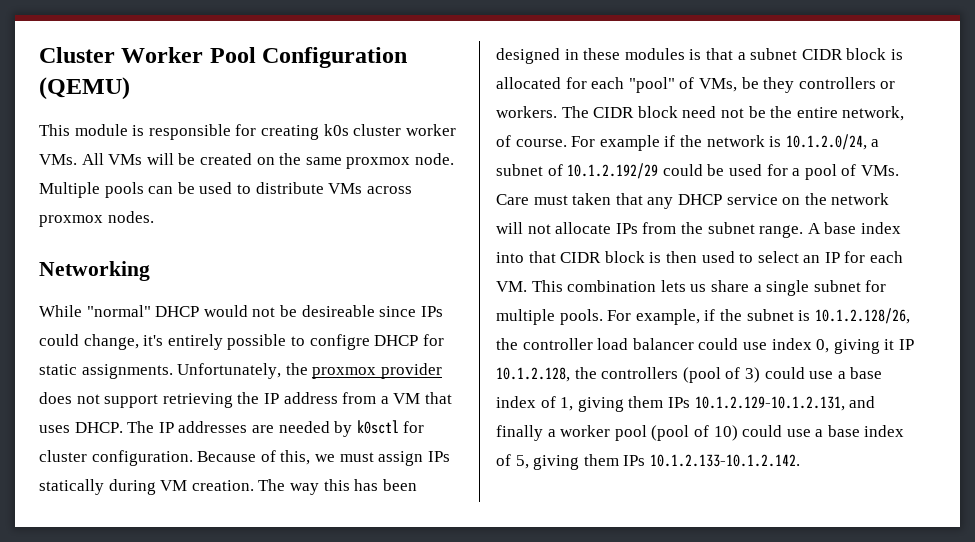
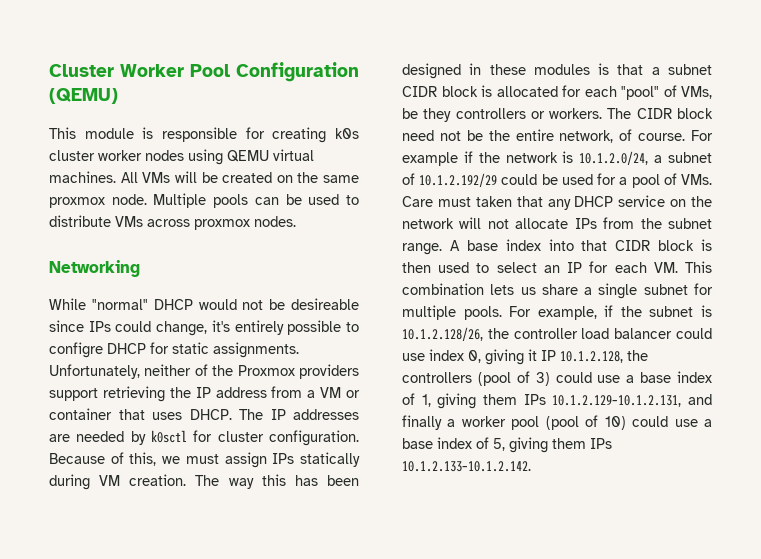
- This module is responsible for creating k0s cluster worker VMs. All VMs will be created on the same proxmox node.
+ This module is responsible for creating k0s cluster worker nodes using QEMU virtual machines. All VMs will be created on the same proxmox node.
- Unfortunately, the proxmox provider does not support retrieving the IP address from a VM that uses DHCP.
+ Unfortunately, neither of the Proxmox providers support retrieving the IP address from a VM or container that uses DHCP.

